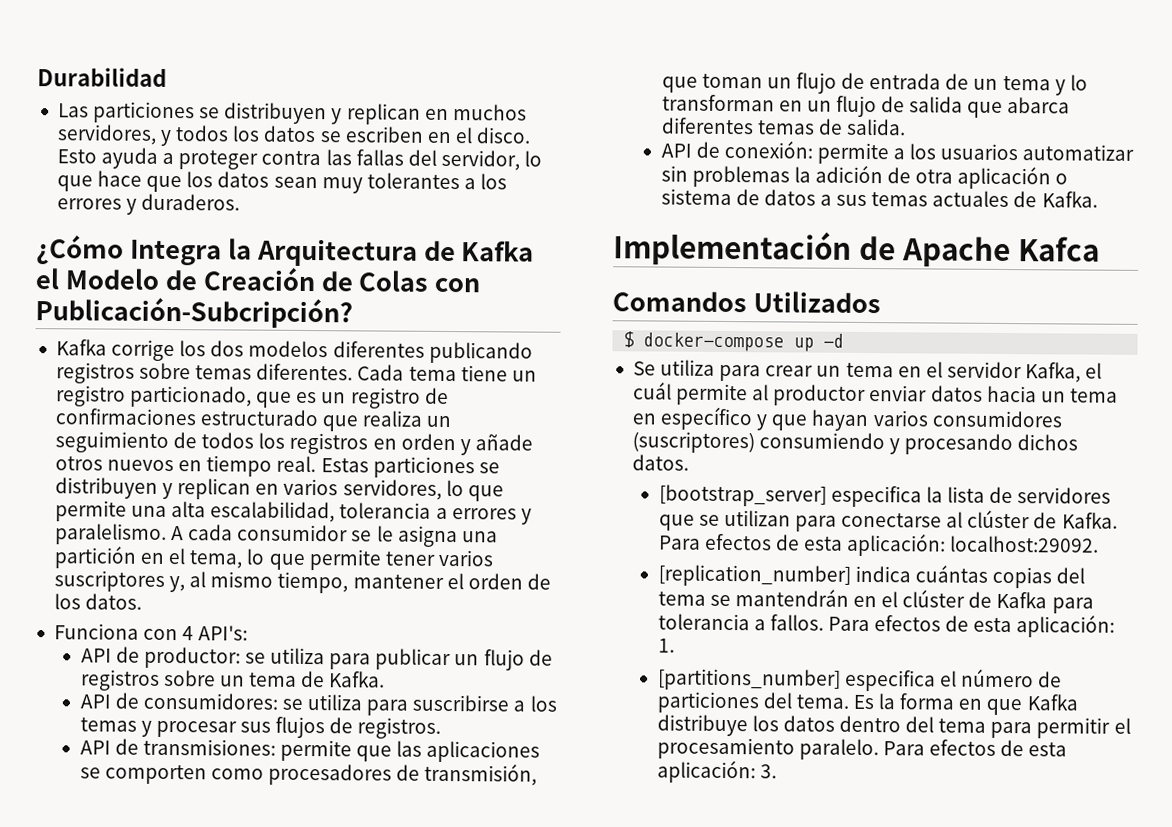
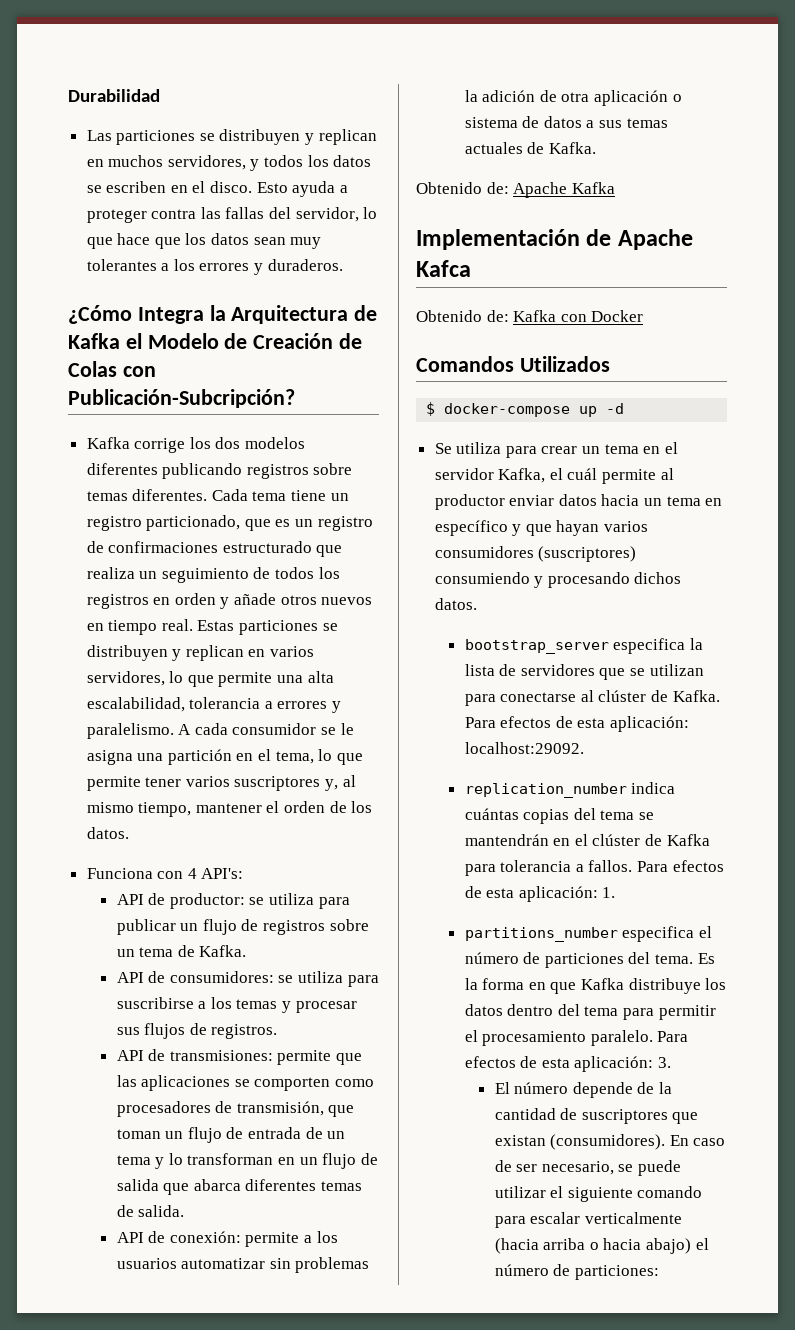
+ Obtenido de: Apache Kafka
+ Obtenido de: Kafka con Docker
- [bootstrap_server] especifica la lista de servidores que se utilizan para conectarse al clúster de Kafka.
+ bootstrap_server especifica la lista de servidores que se utilizan para conectarse al clúster de Kafka.
- [replication_number] indica cuántas copias del tema se mantendrán en el clúster de Kafka para tolerancia a fallos.
+ replication_number indica cuántas copias del tema se mantendrán en el clúster de Kafka para tolerancia a fallos.
- [partitions_number] especifica el número de particiones del tema.
+ partitions_number especifica el número de particiones del tema.
+ El número depende de la cantidad de suscriptores que existan (consumidores). En caso de ser necesario, se puede utilizar el siguiente comando para escalar verticalmente (hacia arriba o hacia abajo) el número de particiones:

